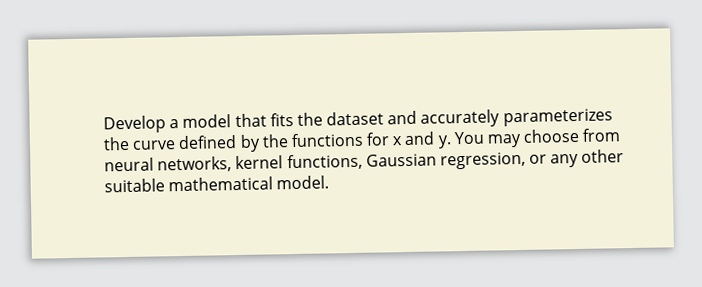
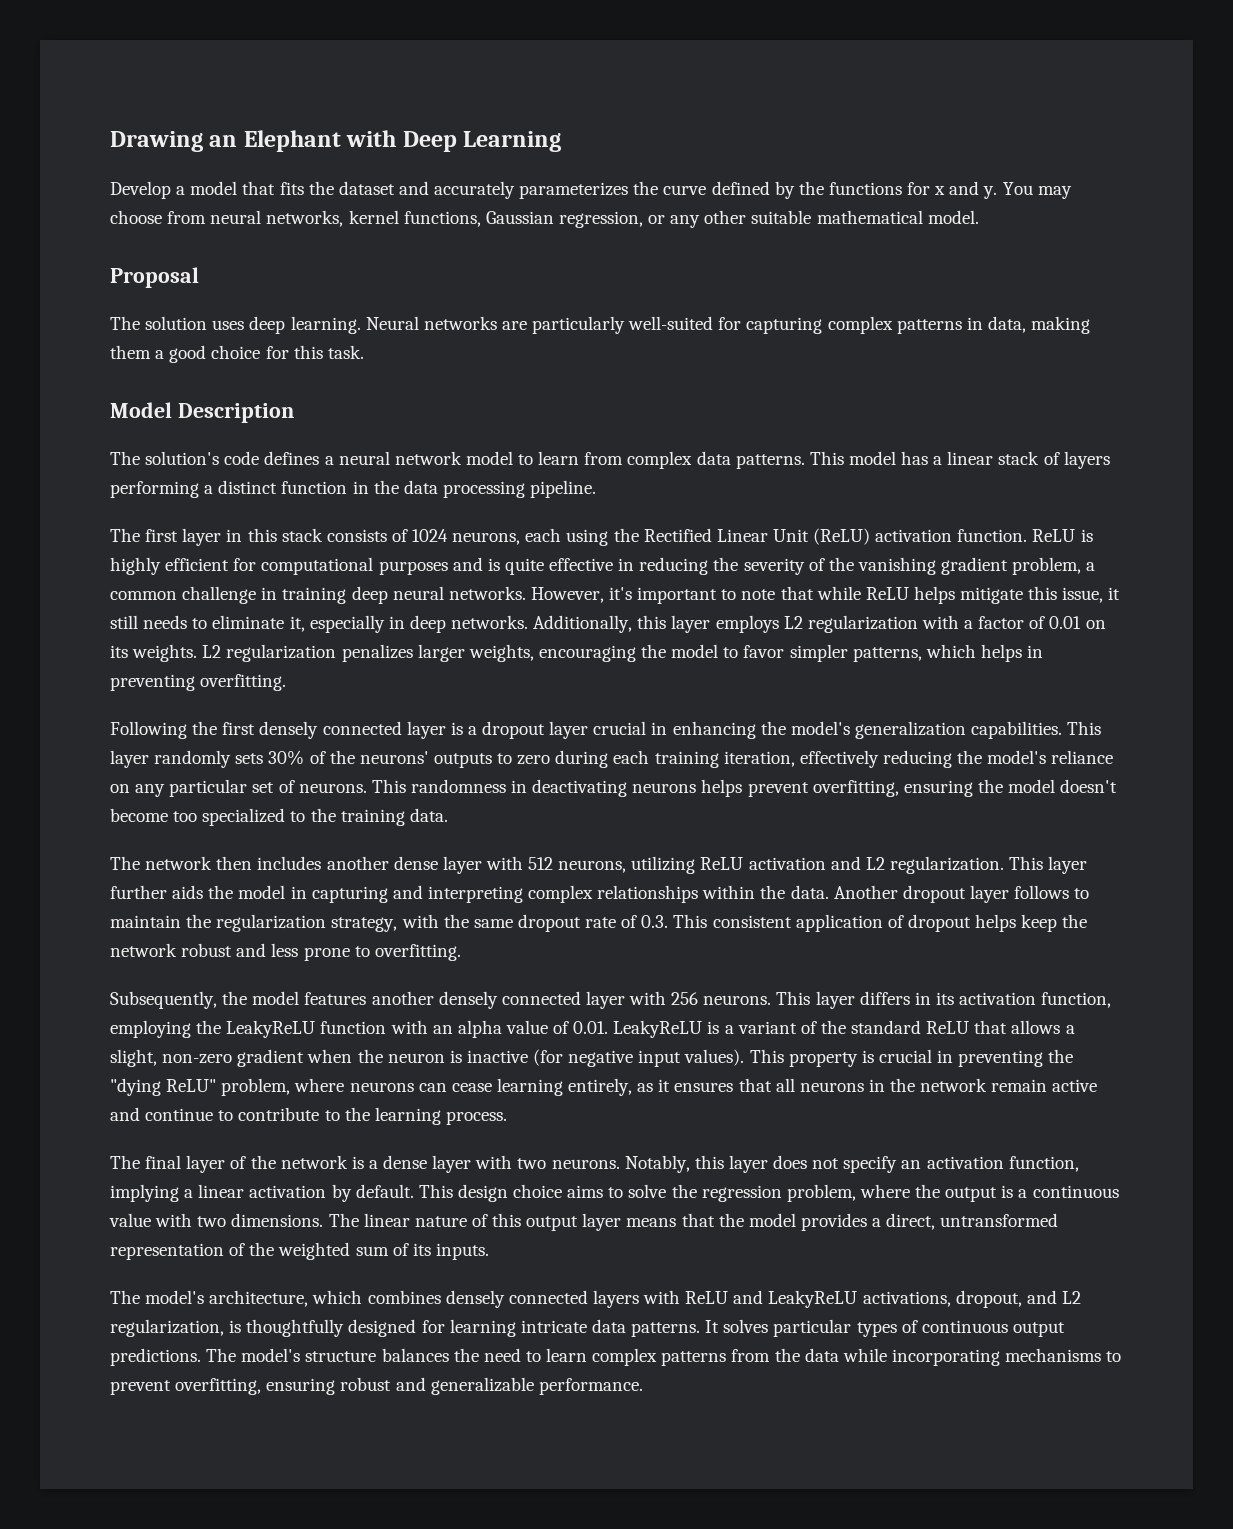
+ Drawing an Elephant with Deep Learning
+ Proposal
+ The solution uses deep learning. Neural networks are particularly well-suited for capturing complex patterns in data, making them a good choice for this task.
+ Model Description
+ The solution's code defines a neural network model to learn from complex data patterns. This model has a linear stack of layers performing a distinct function in the data processing pipeline.
+ The first layer in this stack consists of 1024 neurons, each using the Rectified Linear Unit (ReLU) activation function. ReLU is highly efficient for computational purposes and is quite effective in reducing the severity of the vanishing gradient problem, a common challenge in training deep neural networks. However, it's important to note that while ReLU helps mitigate this issue, it still needs to eliminate it, especially in deep networks. Additionally, this layer employs L2 regularization with a factor of 0.01 on its weights. L2 regularization penalizes larger weights, encouraging the model to favor simpler patterns, which helps in preventing overfitting.
+ Following the first densely connected layer is a dropout layer crucial in enhancing the model's generalization capabilities. This layer randomly sets 30% of the neurons' outputs to zero during each training iteration, effectively reducing the model's reliance on any particular set of neurons. This randomness in deactivating neurons helps prevent overfitting, ensuring the model doesn't become too specialized to the training data.
+ The network then includes another dense layer with 512 neurons, utilizing ReLU activation and L2 regularization. This layer further aids the model in capturing and interpreting complex relationships within the data. Another dropout layer follows to maintain the regularization strategy, with the same dropout rate of 0.3. This consistent application of dropout helps keep the network robust and less prone to overfitting.
+ Subsequently, the model features another densely connected layer with 256 neurons. This layer differs in its activation function, employing the LeakyReLU function with an alpha value of 0.01. LeakyReLU is a variant of the standard ReLU that allows a slight, non-zero gradient when the neuron is inactive (for negative input values). This property is crucial in preventing the "dying ReLU" problem, where neurons can cease learning entirely, as it ensures that all neurons in the network remain active and continue to contribute to the learning process.
+ The final layer of the network is a dense layer with two neurons. Notably, this layer does not specify an activation function, implying a linear activation by default. This design choice aims to solve the regression problem, where the output is a continuous value with two dimensions. The linear nature of this output layer means that the model provides a direct, untransformed representation of the weighted sum of its inputs.
+ The model's architecture, which combines densely connected layers with ReLU and LeakyReLU activations, dropout, and L2 regularization, is thoughtfully designed for learning intricate data patterns. It solves particular types of continuous output predictions. The model's structure balances the need to learn complex patterns from the data while incorporating mechanisms to prevent overfitting, ensuring robust and generalizable performance.

